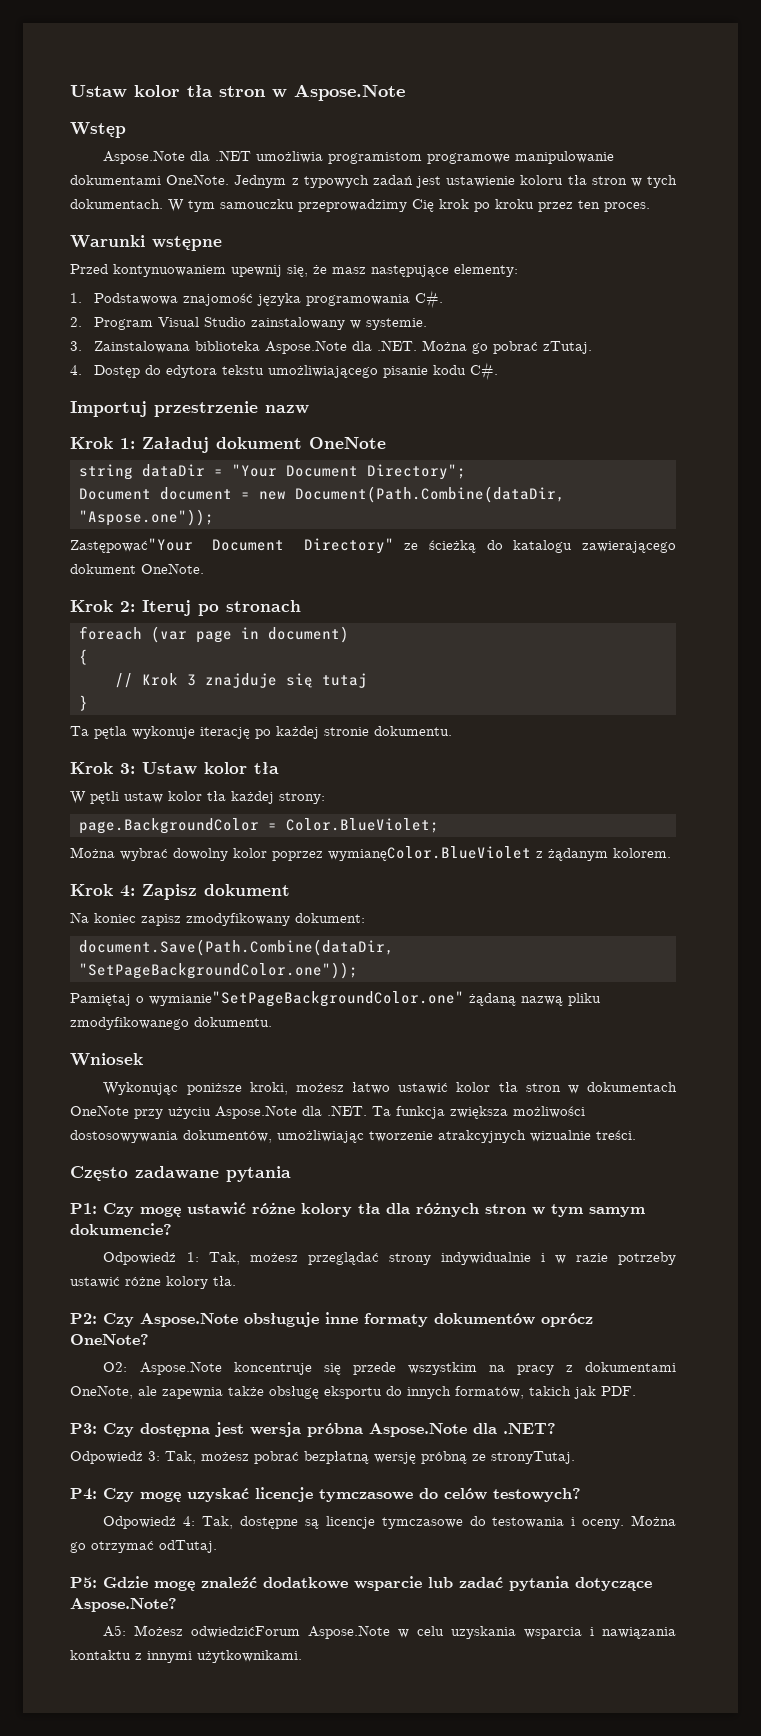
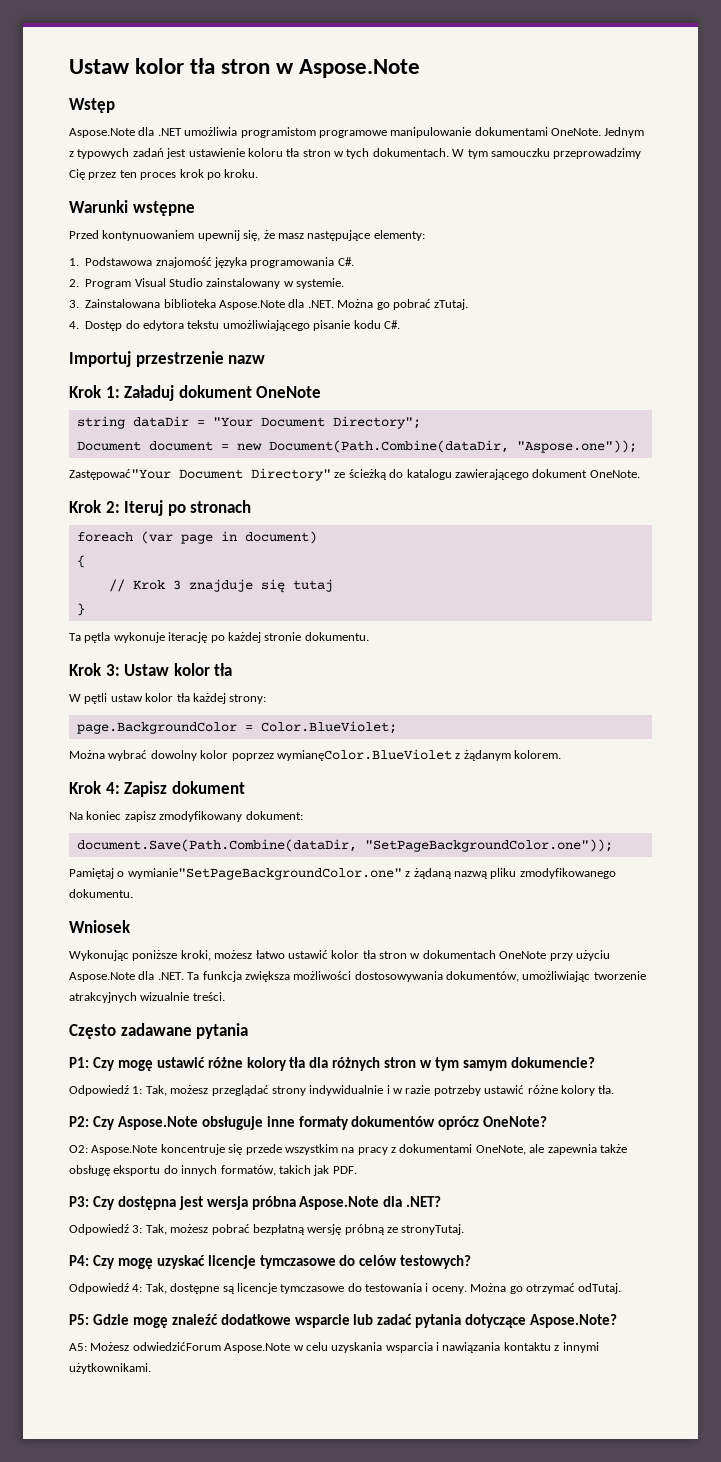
- W tym samouczku przeprowadzimy Cię krok po kroku przez ten proces.
+ W tym samouczku przeprowadzimy Cię przez ten proces krok po kroku.
- Pamiętaj o wymianie"SetPageBackgroundColor.one" żądaną nazwą pliku zmodyfikowanego dokumentu.
+ Pamiętaj o wymianie"SetPageBackgroundColor.one" z żądaną nazwą pliku zmodyfikowanego dokumentu.

